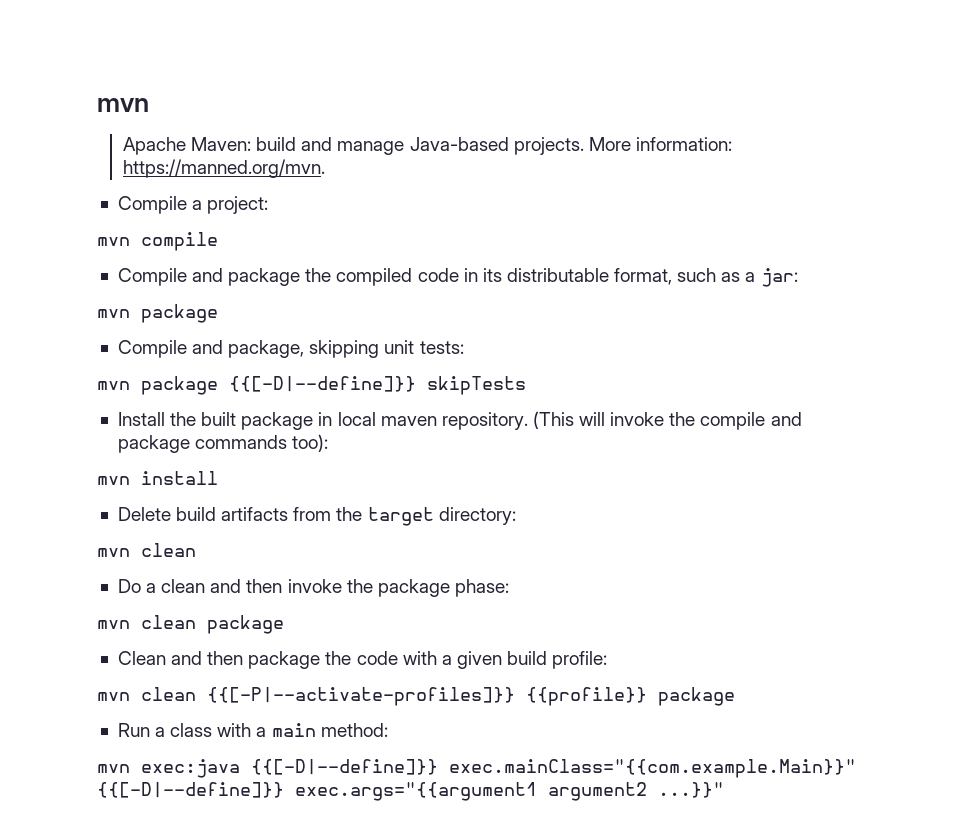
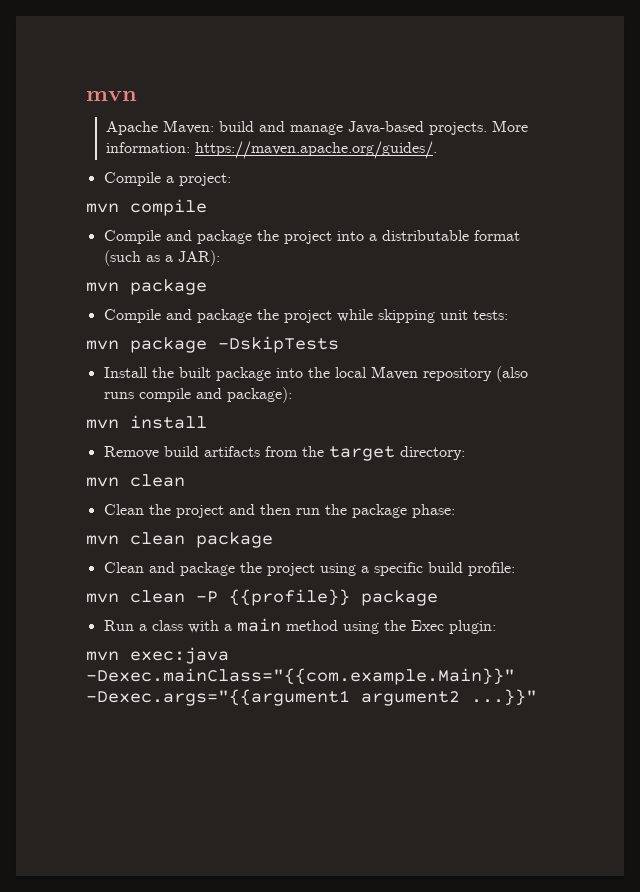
- More information: https://manned.org/mvn.
+ More information: https://maven.apache.org/guides/.
- Compile and package the compiled code in its distributable format, such as a jar:
+ Compile and package the project into a distributable format (such as a JAR):
- Compile and package, skipping unit tests:
+ Compile and package the project while skipping unit tests:
- mvn package {{[-D|--define]}} skipTests
+ mvn package -DskipTests
- Install the built package in local maven repository. (This will invoke the compile and package commands too):
+ Install the built package into the local Maven repository (also runs compile and package):
- Delete build artifacts from the target directory:
+ Remove build artifacts from the target directory:
- Do a clean and then invoke the package phase:
+ Clean the project and then run the package phase:
- Clean and then package the code with a given build profile:
+ Clean and package the project using a specific build profile:
- mvn clean {{[-P|--activate-profiles]}} {{profile}} package
+ mvn clean -P {{profile}} package
- Run a class with a main method:
- mvn exec:java {{[-D|--define]}} exec.mainClass="{{com.example.Main}}" {{[-D|--define]}} exec.args="{{argument1 argument2 ...}}"
+ Run a class with a main method using the Exec plugin:
+ mvn exec:java -Dexec.mainClass="{{com.example.Main}}" -Dexec.args="{{argument1 argument2 ...}}"

